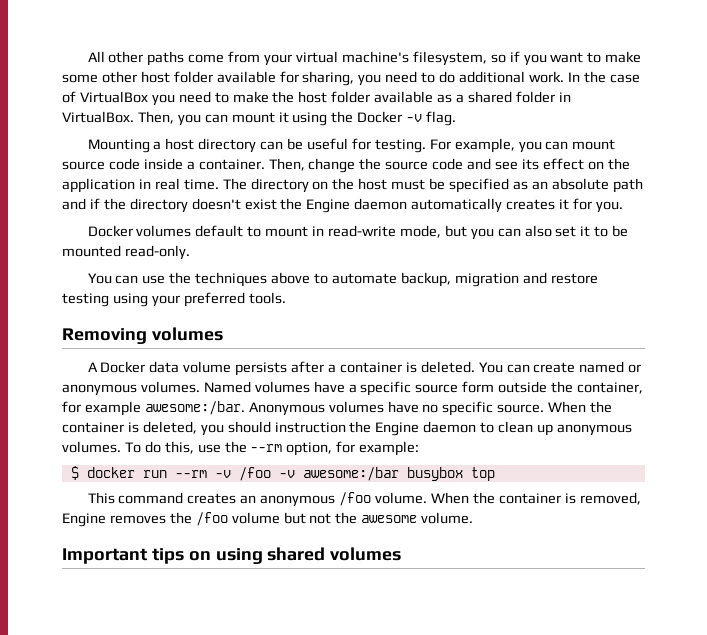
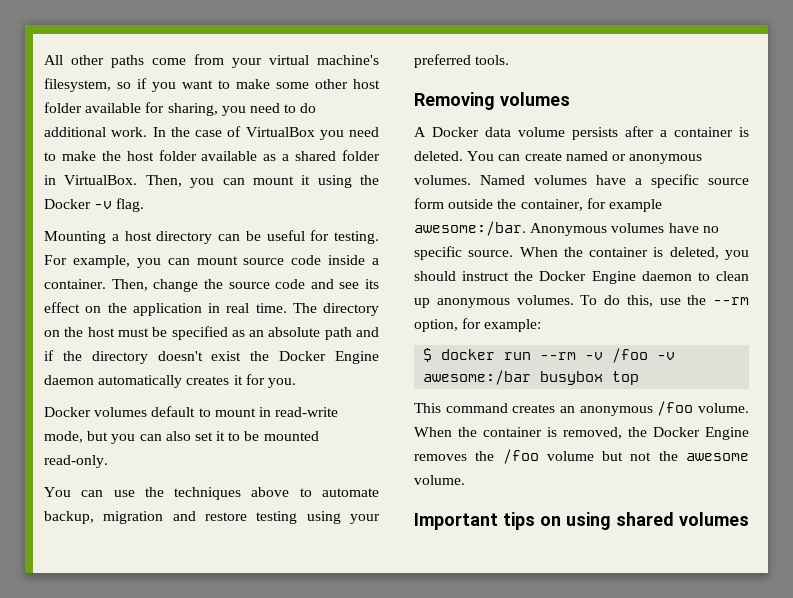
- The directory on the host must be specified as an absolute path and if the directory doesn't exist the Engine daemon automatically creates it for you.
+ The directory on the host must be specified as an absolute path and if the directory doesn't exist the Docker Engine daemon automatically creates it for you.
- When the container is deleted, you should instruction the Engine daemon to clean up anonymous volumes.
+ When the container is deleted, you should instruct the Docker Engine daemon to clean up anonymous volumes.
- When the container is removed, Engine removes the /foo volume but not the awesome volume.
+ When the container is removed, the Docker Engine removes the /foo volume but not the awesome volume.

